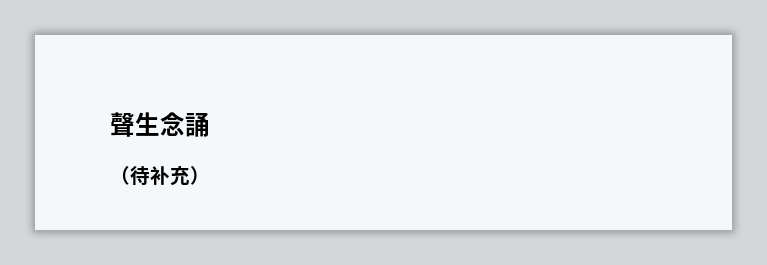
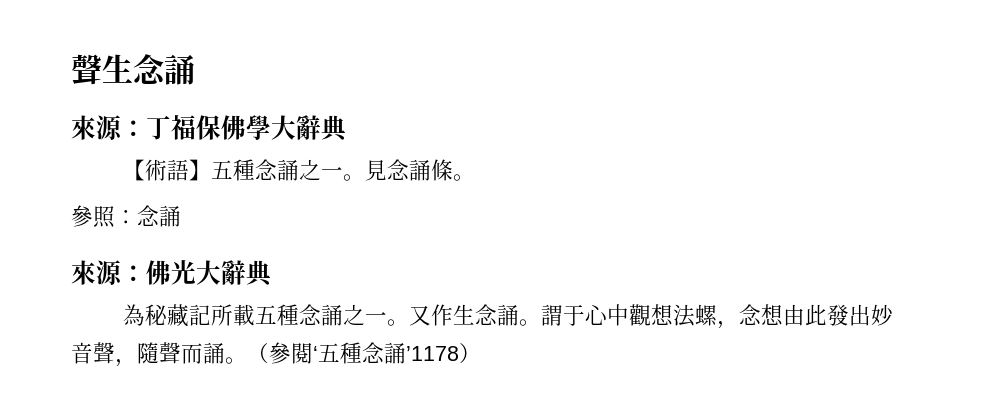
- （待补充）
+ 來源：丁福保佛學大辭典
+ 【術語】五種念誦之一。見念誦條。
+ 參照：念誦
+ 來源：佛光大辭典
+ 為秘藏記所載五種念誦之一。又作生念誦。謂于心中觀想法螺，念想由此發出妙音聲，隨聲而誦。（參閱‘五種念誦’1178）

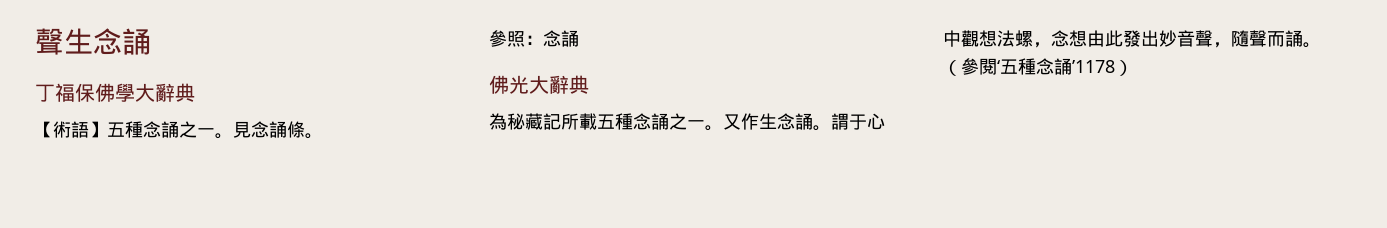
- 來源：丁福保佛學大辭典
+ 丁福保佛學大辭典
- 來源：佛光大辭典
+ 佛光大辭典

